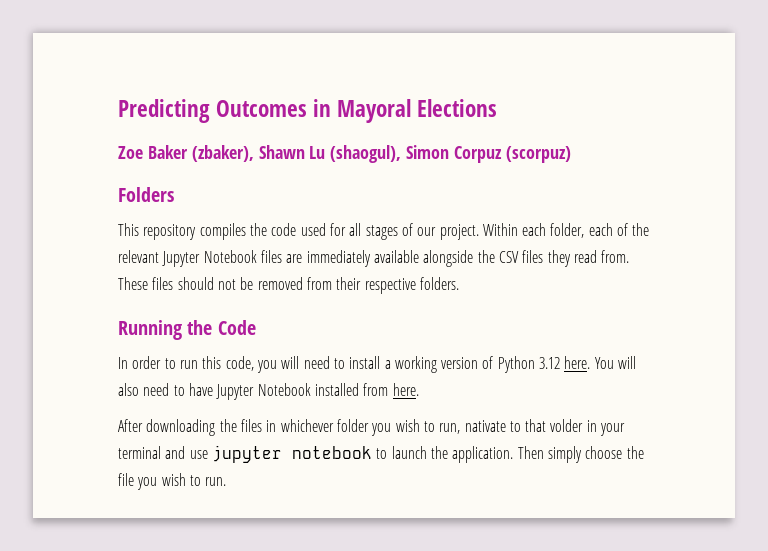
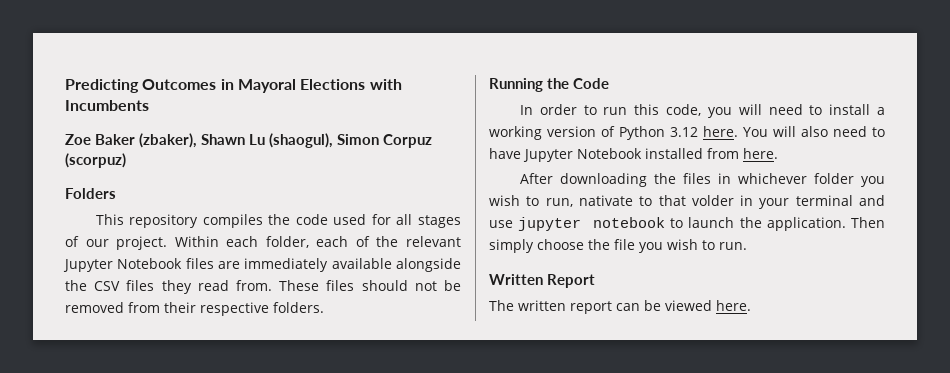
- Predicting Outcomes in Mayoral Elections
+ Predicting Outcomes in Mayoral Elections with Incumbents
+ Written Report
+ The written report can be viewed here.

